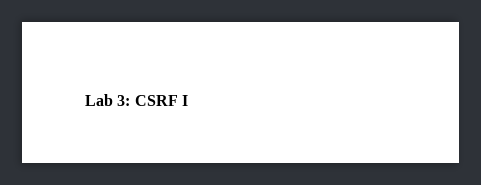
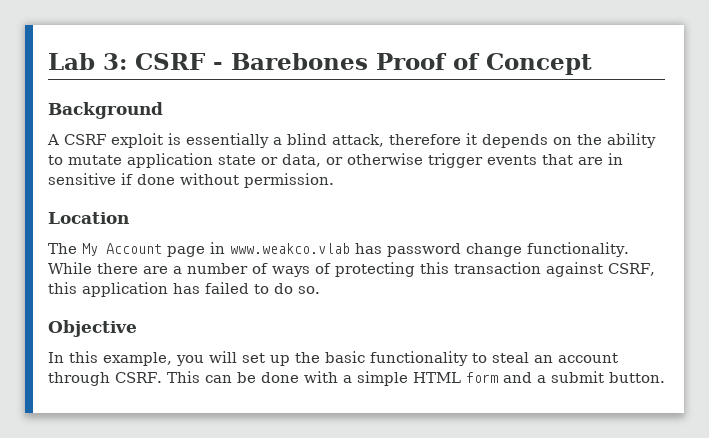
- Lab 3: CSRF I
+ Lab 3: CSRF - Barebones Proof of Concept
+ Background
+ A CSRF exploit is essentially a blind attack, therefore it depends on the ability to mutate application state or data, or otherwise trigger events that are in sensitive if done without permission.
+ Location
+ The My Account page in www.weakco.vlab has password change functionality. While there are a number of ways of protecting this transaction against CSRF, this application has failed to do so.
+ Objective
+ In this example, you will set up the basic functionality to steal an account through CSRF. This can be done with a simple HTML form and a submit button.

